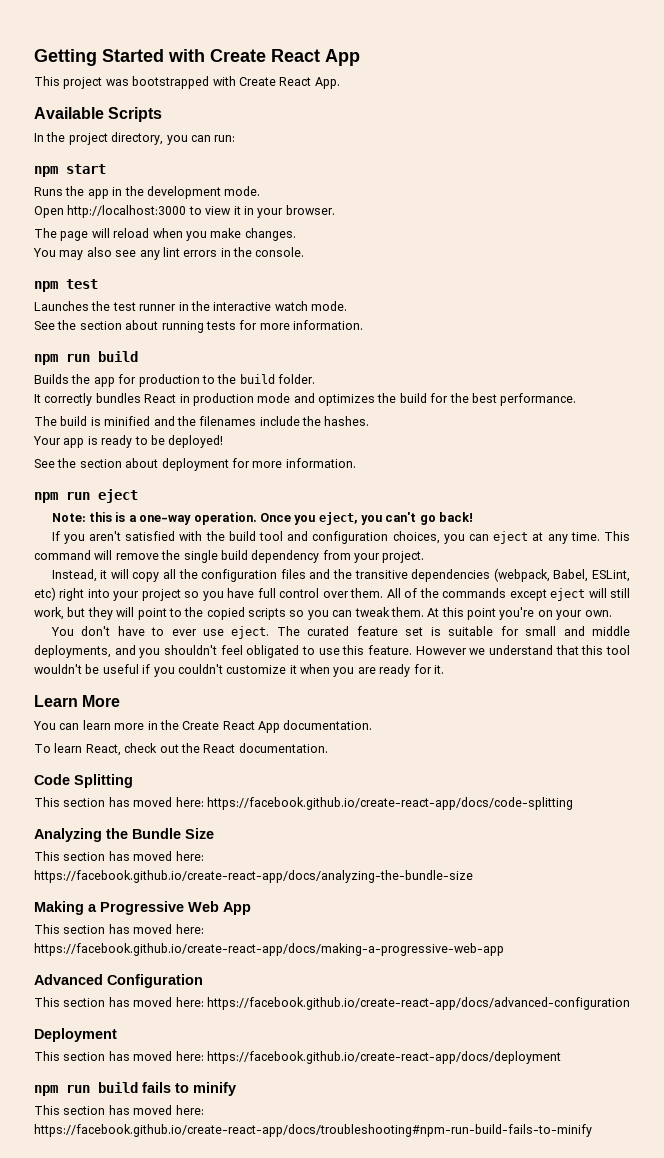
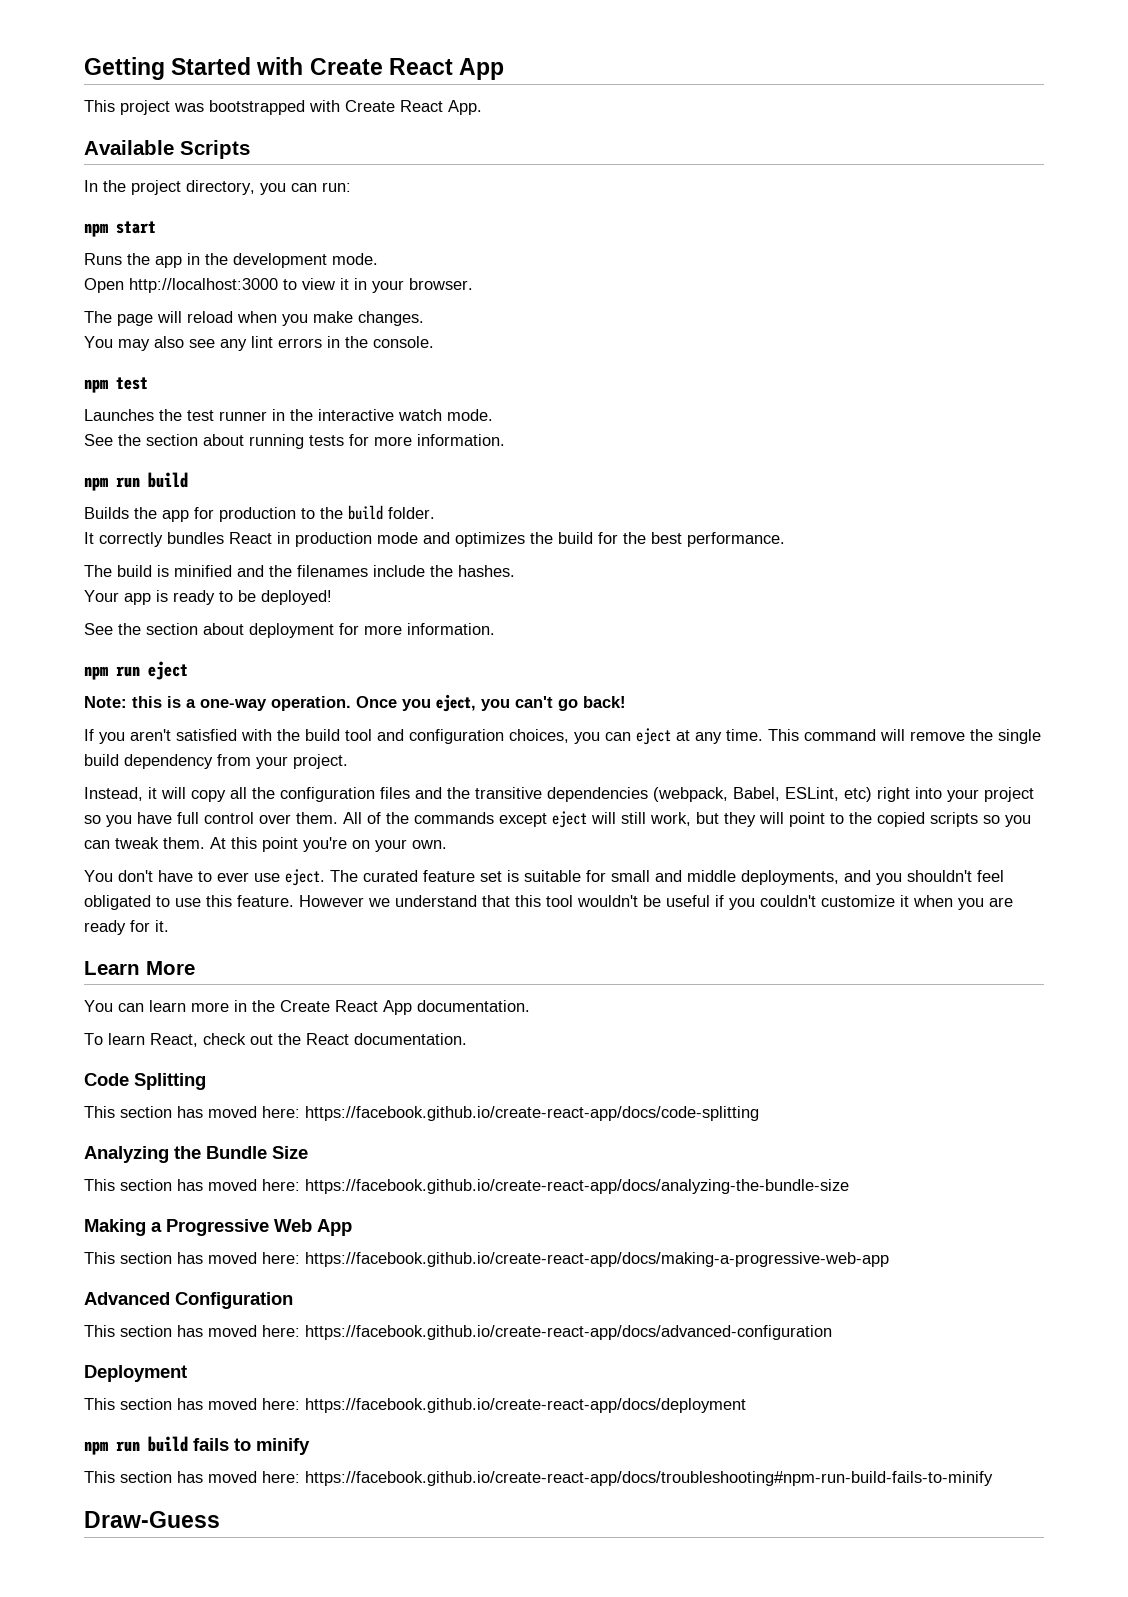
+ Draw-Guess

